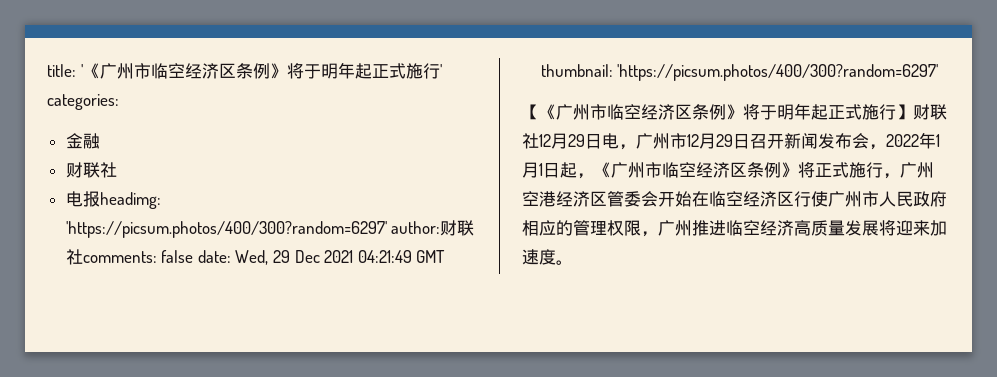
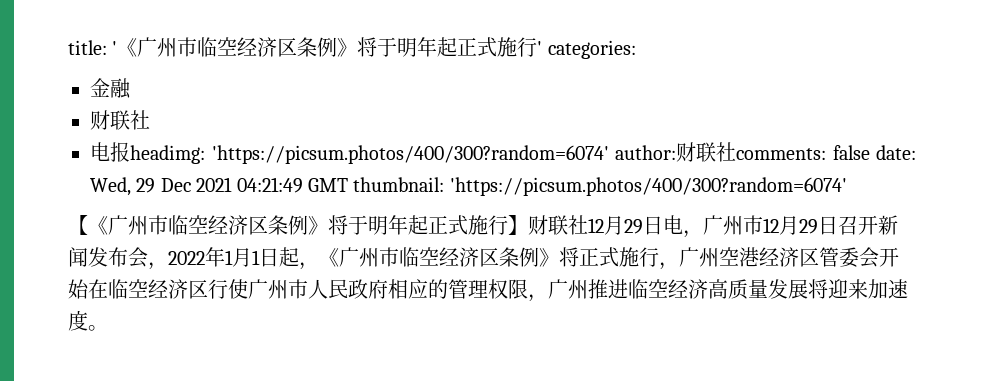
- 电报headimg: 'https://picsum.photos/400/300?random=6297' author:财联社comments: false date: Wed, 29 Dec 2021 04:21:49 GMT thumbnail: 'https://picsum.photos/400/300?random=6297'
+ 电报headimg: 'https://picsum.photos/400/300?random=6074' author:财联社comments: false date: Wed, 29 Dec 2021 04:21:49 GMT thumbnail: 'https://picsum.photos/400/300?random=6074'

